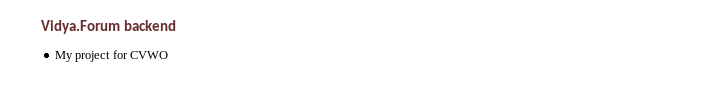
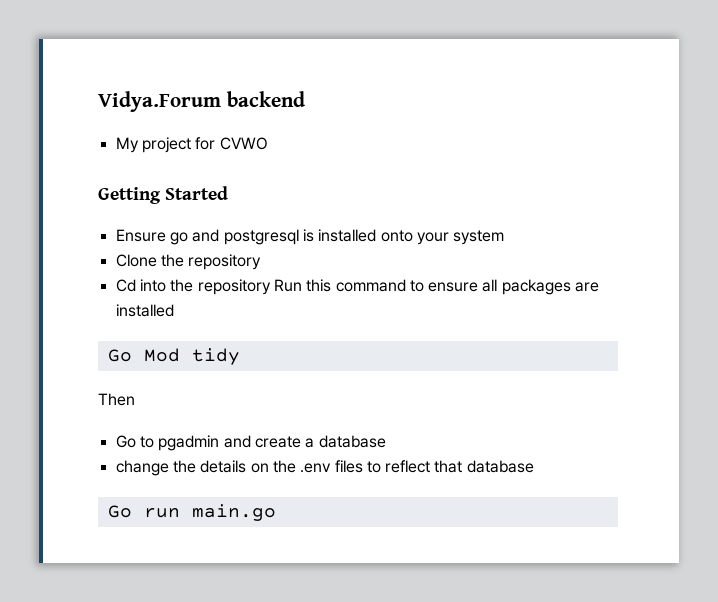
+ Getting Started
+ Ensure go and postgresql is installed onto your system
+ Clone the repository
+ Cd into the repository Run this command to ensure all packages are installed
+ Go Mod tidy
+ Then
+ Go to pgadmin and create a database
+ change the details on the .env files to reflect that database
+ Go run main.go

